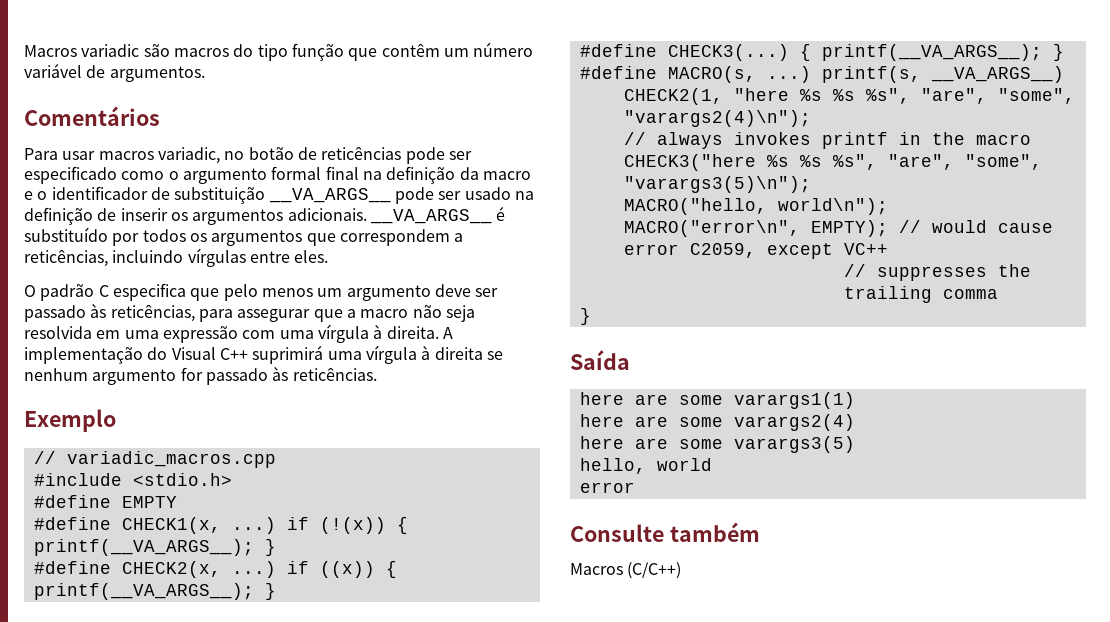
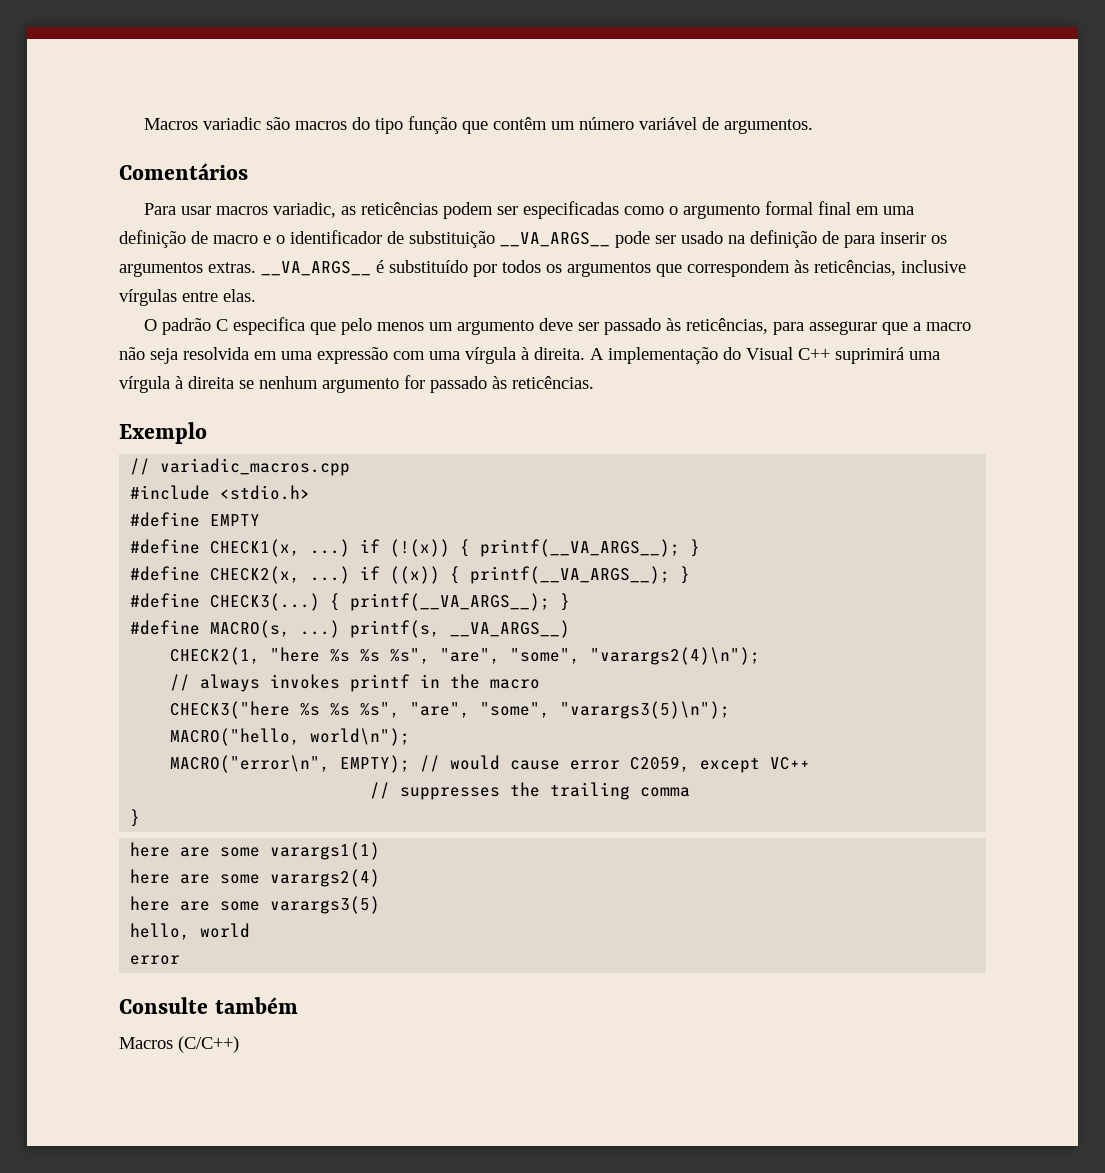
- Para usar macros variadic, no botão de reticências pode ser especificado como o argumento formal final na definição da macro e o identificador de substituição __VA_ARGS__ pode ser usado na definição de inserir os argumentos adicionais.
+ Para usar macros variadic, as reticências podem ser especificadas como o argumento formal final em uma definição de macro e o identificador de substituição __VA_ARGS__ pode ser usado na definição de para inserir os argumentos extras.
- __VA_ARGS__ é substituído por todos os argumentos que correspondem a reticências, incluindo vírgulas entre eles.
+ __VA_ARGS__ é substituído por todos os argumentos que correspondem às reticências, inclusive vírgulas entre elas.
- Saída

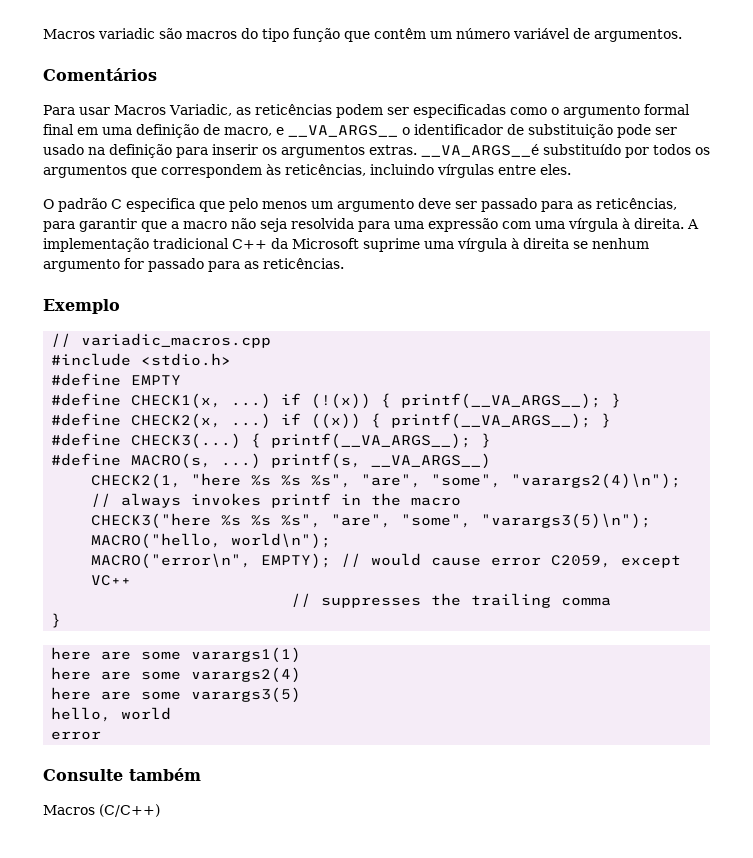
- Para usar macros variadic, as reticências podem ser especificadas como o argumento formal final em uma definição de macro e o identificador de substituição __VA_ARGS__ pode ser usado na definição de para inserir os argumentos extras.
+ Para usar Macros Variadic, as reticências podem ser especificadas como o argumento formal final em uma definição de macro, e __VA_ARGS__ o identificador de substituição pode ser usado na definição para inserir os argumentos extras.
- __VA_ARGS__ é substituído por todos os argumentos que correspondem às reticências, inclusive vírgulas entre elas.
+ __VA_ARGS__é substituído por todos os argumentos que correspondem às reticências, incluindo vírgulas entre eles.
- O padrão C especifica que pelo menos um argumento deve ser passado às reticências, para assegurar que a macro não seja resolvida em uma expressão com uma vírgula à direita.
+ O padrão C especifica que pelo menos um argumento deve ser passado para as reticências, para garantir que a macro não seja resolvida para uma expressão com uma vírgula à direita.
- A implementação do Visual C++ suprimirá uma vírgula à direita se nenhum argumento for passado às reticências.
+ A implementação tradicional C++ da Microsoft suprime uma vírgula à direita se nenhum argumento for passado para as reticências.

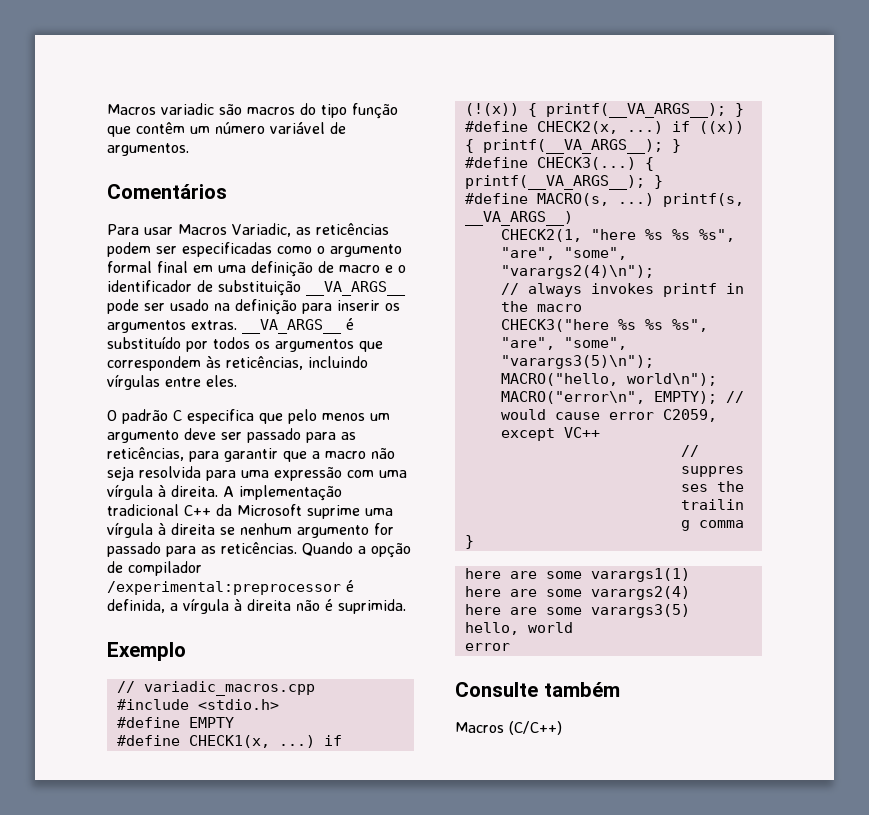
- Para usar Macros Variadic, as reticências podem ser especificadas como o argumento formal final em uma definição de macro, e __VA_ARGS__ o identificador de substituição pode ser usado na definição para inserir os argumentos extras.
+ Para usar Macros Variadic, as reticências podem ser especificadas como o argumento formal final em uma definição de macro e o identificador de substituição __VA_ARGS__ pode ser usado na definição para inserir os argumentos extras.
- __VA_ARGS__é substituído por todos os argumentos que correspondem às reticências, incluindo vírgulas entre eles.
+ __VA_ARGS__ é substituído por todos os argumentos que correspondem às reticências, incluindo vírgulas entre eles.
+ Quando a opção de compilador /experimental:preprocessor é definida, a vírgula à direita não é suprimida.

